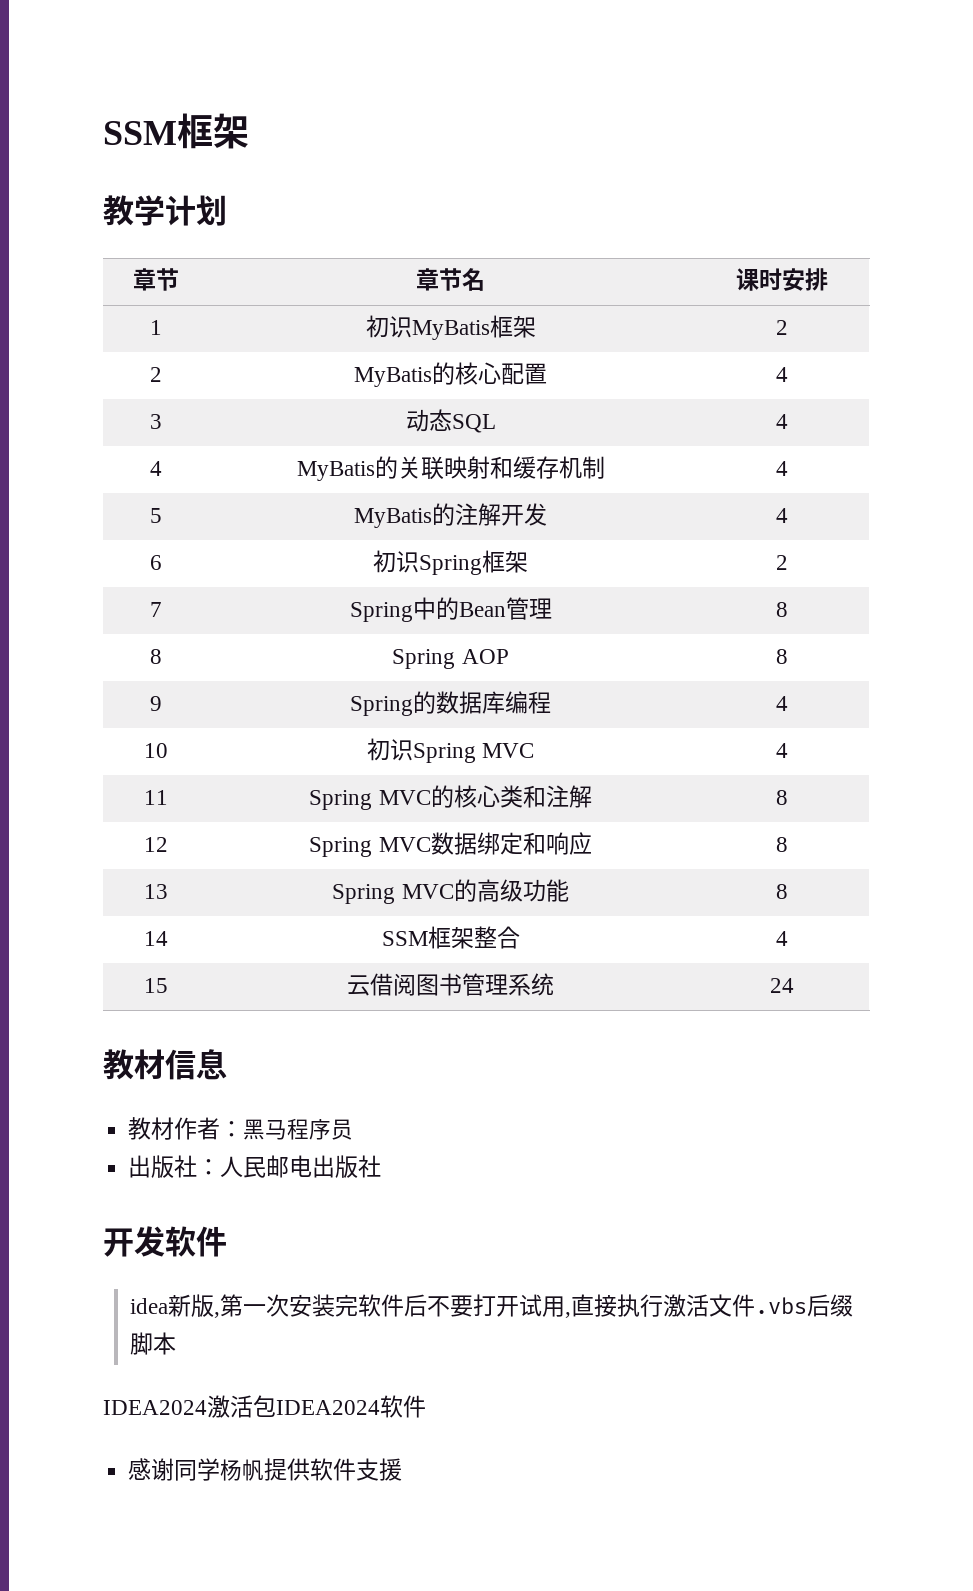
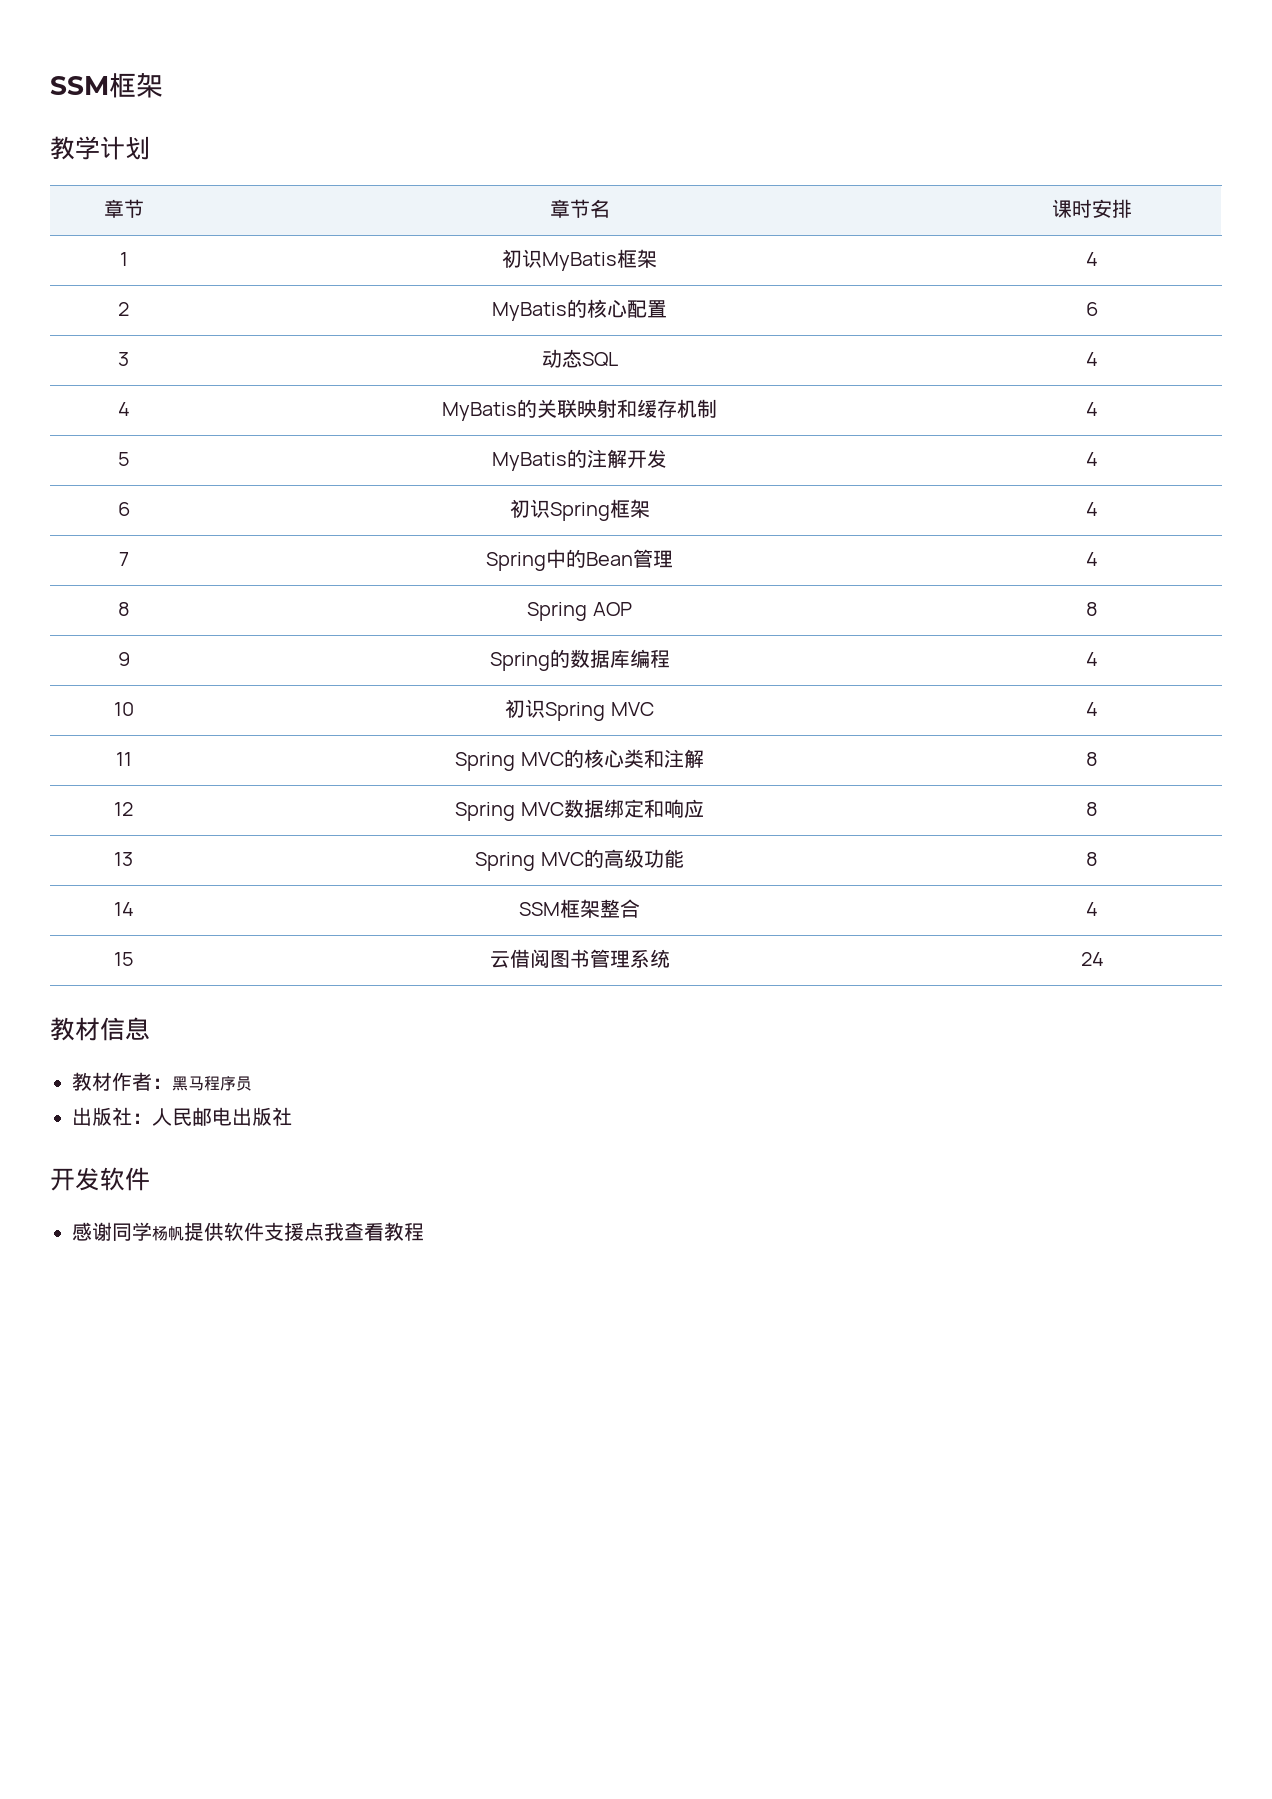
- 1 | 初识MyBatis框架 | 2
+ 1 | 初识MyBatis框架 | 4
- 2 | MyBatis的核心配置 | 4
+ 2 | MyBatis的核心配置 | 6
- 6 | 初识Spring框架 | 2
+ 6 | 初识Spring框架 | 4
- 7 | Spring中的Bean管理 | 8
+ 7 | Spring中的Bean管理 | 4
- idea新版,第一次安装完软件后不要打开试用,直接执行激活文件.vbs后缀脚本
- IDEA2024激活包IDEA2024软件
- 感谢同学杨帆提供软件支援
+ 感谢同学杨帆提供软件支援点我查看教程

